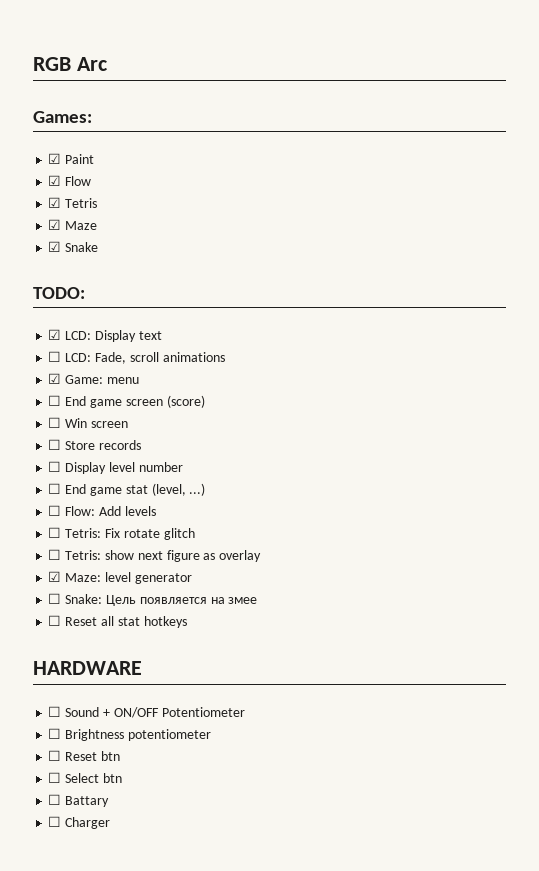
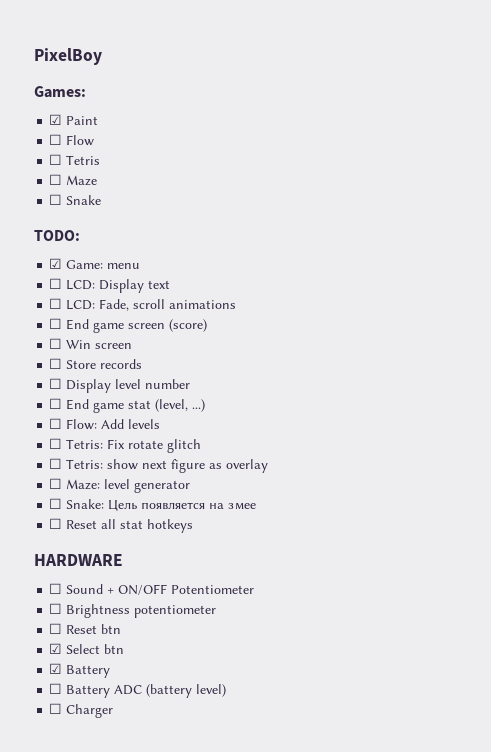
- RGB Arc
+ PixelBoy
- ☑ Flow
+ ☐ Flow
- ☑ Tetris
+ ☐ Tetris
- ☑ Maze
+ ☐ Maze
- ☑ Snake
+ ☐ Snake
- ☑ LCD: Display text
+ ☑ Game: menu
+ ☐ LCD: Display text
- ☑ Game: menu
- ☑ Maze: level generator
+ ☐ Maze: level generator
- ☐ Select btn
+ ☑ Select btn
- ☐ Battary
+ ☑ Battery
+ ☐ Battery ADC (battery level)

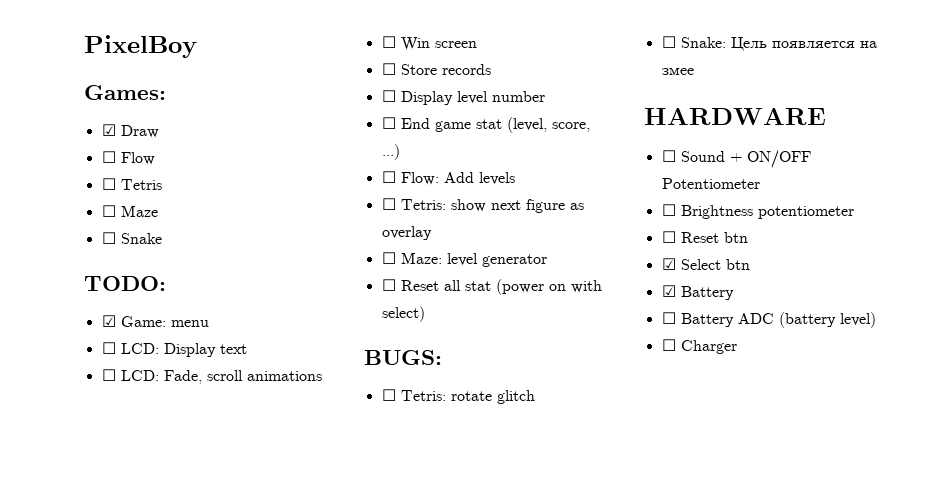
- ☑ Paint
+ ☑ Draw
- ☐ End game screen (score)
- ☐ End game stat (level, ...)
+ ☐ End game stat (level, score, ...)
- ☐ Tetris: Fix rotate glitch
+ ☐ Reset all stat (power on with select)
+ BUGS:
+ ☐ Tetris: rotate glitch
- ☐ Reset all stat hotkeys

